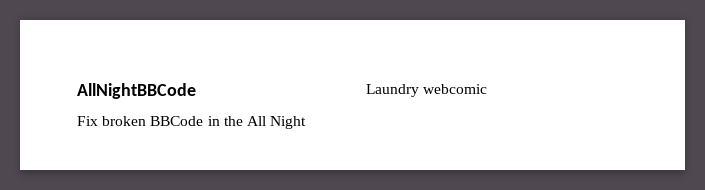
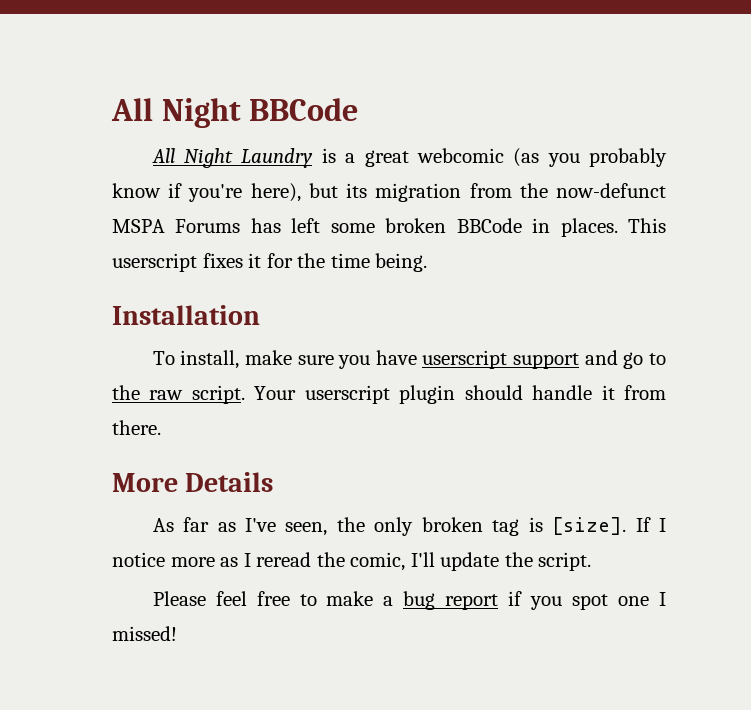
- AllNightBBCode
- Fix broken BBCode in the All Night Laundry webcomic
+ All Night BBCode
+ All Night Laundry is a great webcomic (as you probably know if you're here), but its migration from the now-defunct MSPA Forums has left some broken BBCode in places. This userscript fixes it for the time being.
+ Installation
+ To install, make sure you have userscript support and go to the raw script. Your userscript plugin should handle it from there.
+ More Details
+ As far as I've seen, the only broken tag is [size]. If I notice more as I reread the comic, I'll update the script.
+ Please feel free to make a bug report if you spot one I missed!

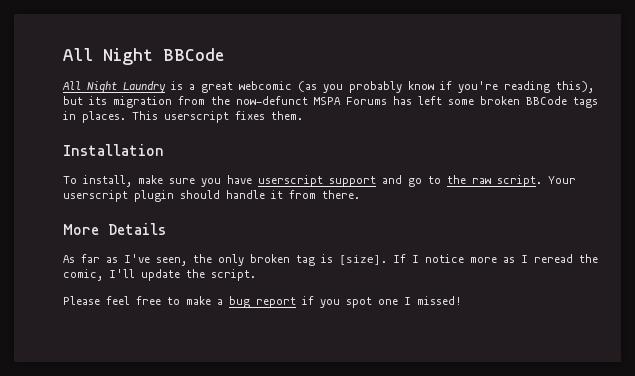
- All Night Laundry is a great webcomic (as you probably know if you're here), but its migration from the now-defunct MSPA Forums has left some broken BBCode in places.
+ All Night Laundry is a great webcomic (as you probably know if you're reading this), but its migration from the now-defunct MSPA Forums has left some broken BBCode tags in places.
- This userscript fixes it for the time being.
+ This userscript fixes them.

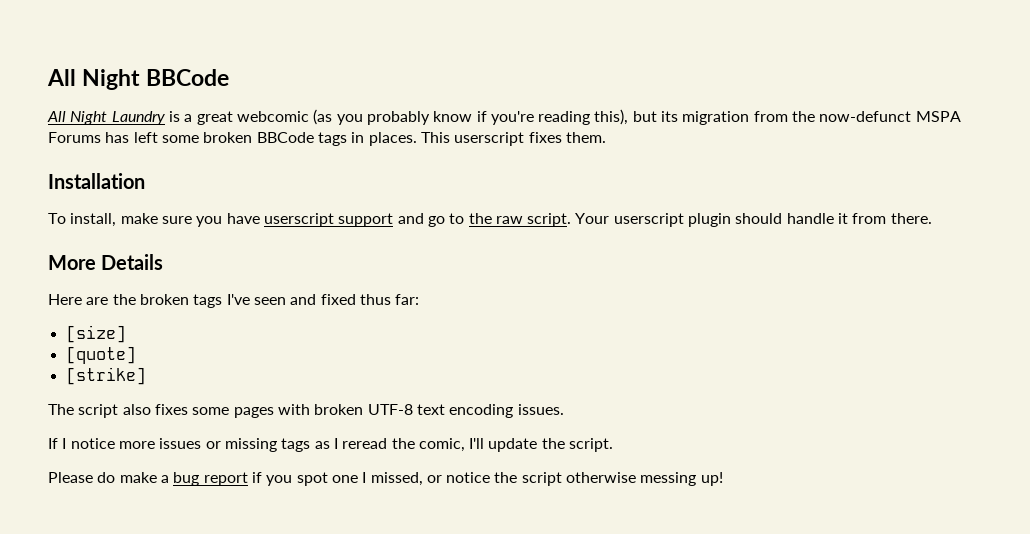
- As far as I've seen, the only broken tag is [size]. If I notice more as I reread the comic, I'll update the script.
+ Here are the broken tags I've seen and fixed thus far:
+ [size]
+ [quote]
+ [strike]
+ The script also fixes some pages with broken UTF-8 text encoding issues.
+ If I notice more issues or missing tags as I reread the comic, I'll update the script.
- Please feel free to make a bug report if you spot one I missed!
+ Please do make a bug report if you spot one I missed, or notice the script otherwise messing up!

